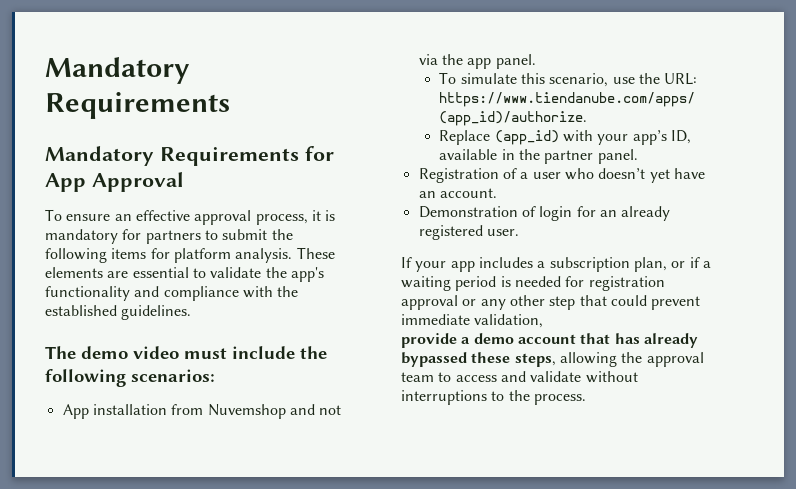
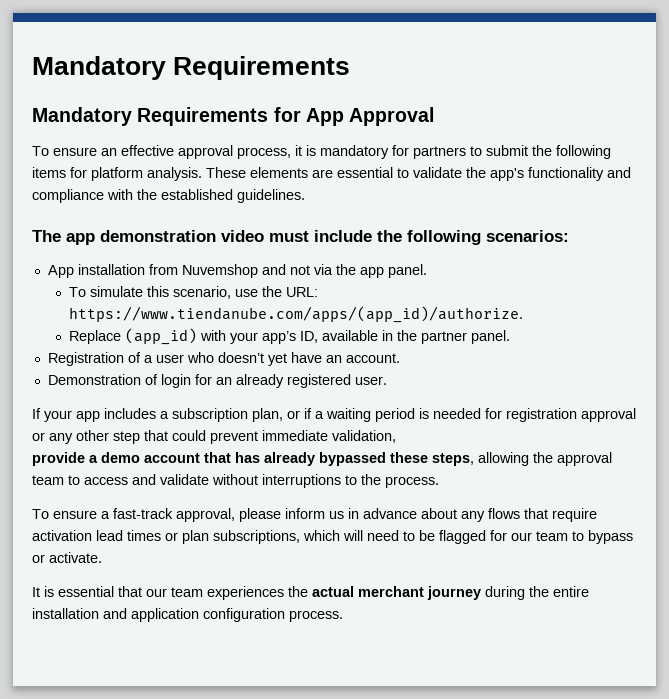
- The demo video must include the following scenarios:
+ The app demonstration video must include the following scenarios:
+ To ensure a fast-track approval, please inform us in advance about any flows that require activation lead times or plan subscriptions, which will need to be flagged for our team to bypass or activate.
+ It is essential that our team experiences the actual merchant journey during the entire installation and application configuration process.

